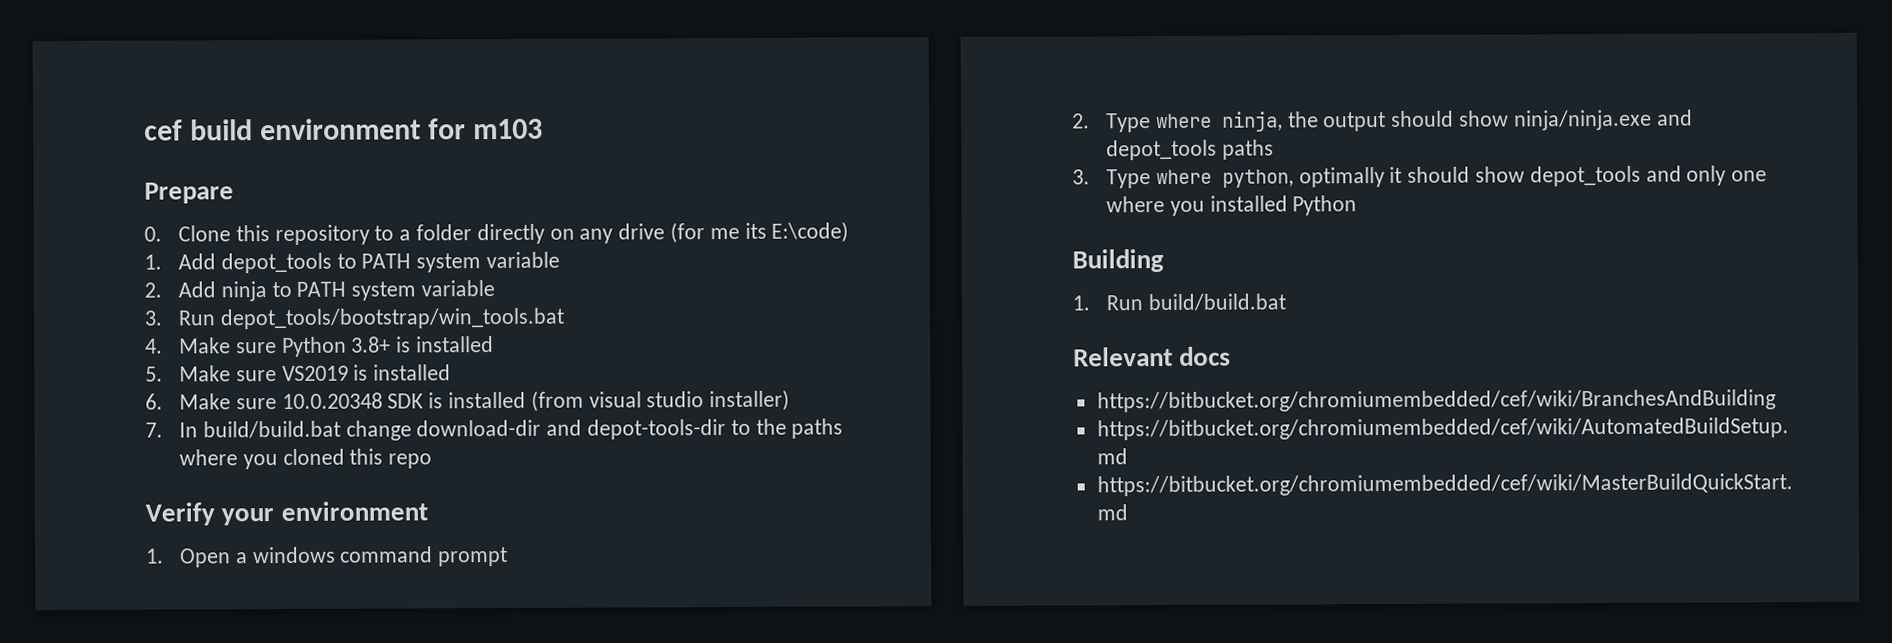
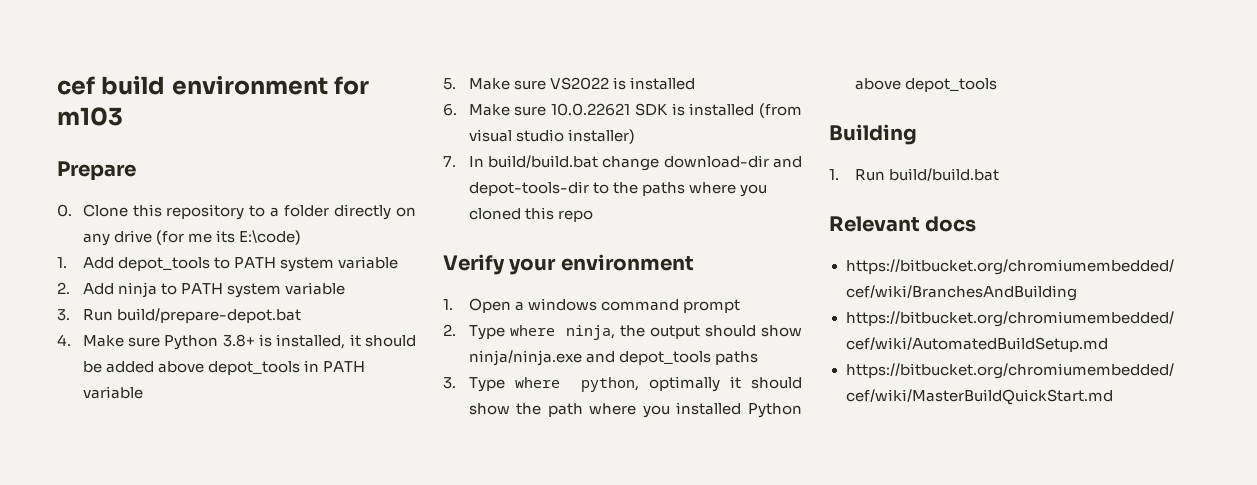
- 3. Run depot_tools/bootstrap/win_tools.bat
+ 3. Run build/prepare-depot.bat
- 4. Make sure Python 3.8+ is installed
+ 4. Make sure Python 3.8+ is installed, it should be added above depot_tools in PATH variable
- 5. Make sure VS2019 is installed
+ 5. Make sure VS2022 is installed
- 6. Make sure 10.0.20348 SDK is installed (from visual studio installer)
+ 6. Make sure 10.0.22621 SDK is installed (from visual studio installer)
- 3. Type where python, optimally it should show depot_tools and only one where you installed Python
+ 3. Type where python, optimally it should show the path where you installed Python above depot_tools

